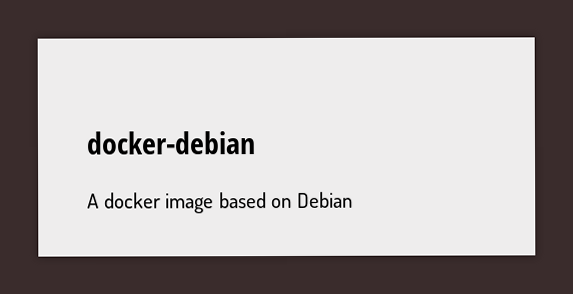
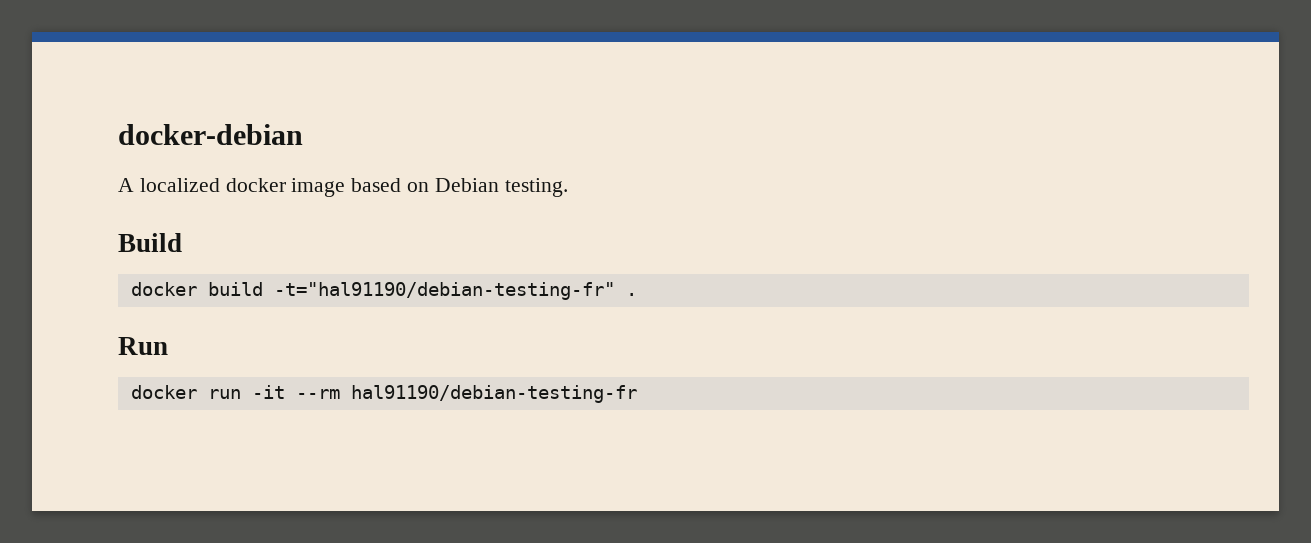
- A docker image based on Debian
+ A localized docker image based on Debian testing.
+ Build
+ docker build -t="hal91190/debian-testing-fr" .
+ Run
+ docker run -it --rm hal91190/debian-testing-fr

